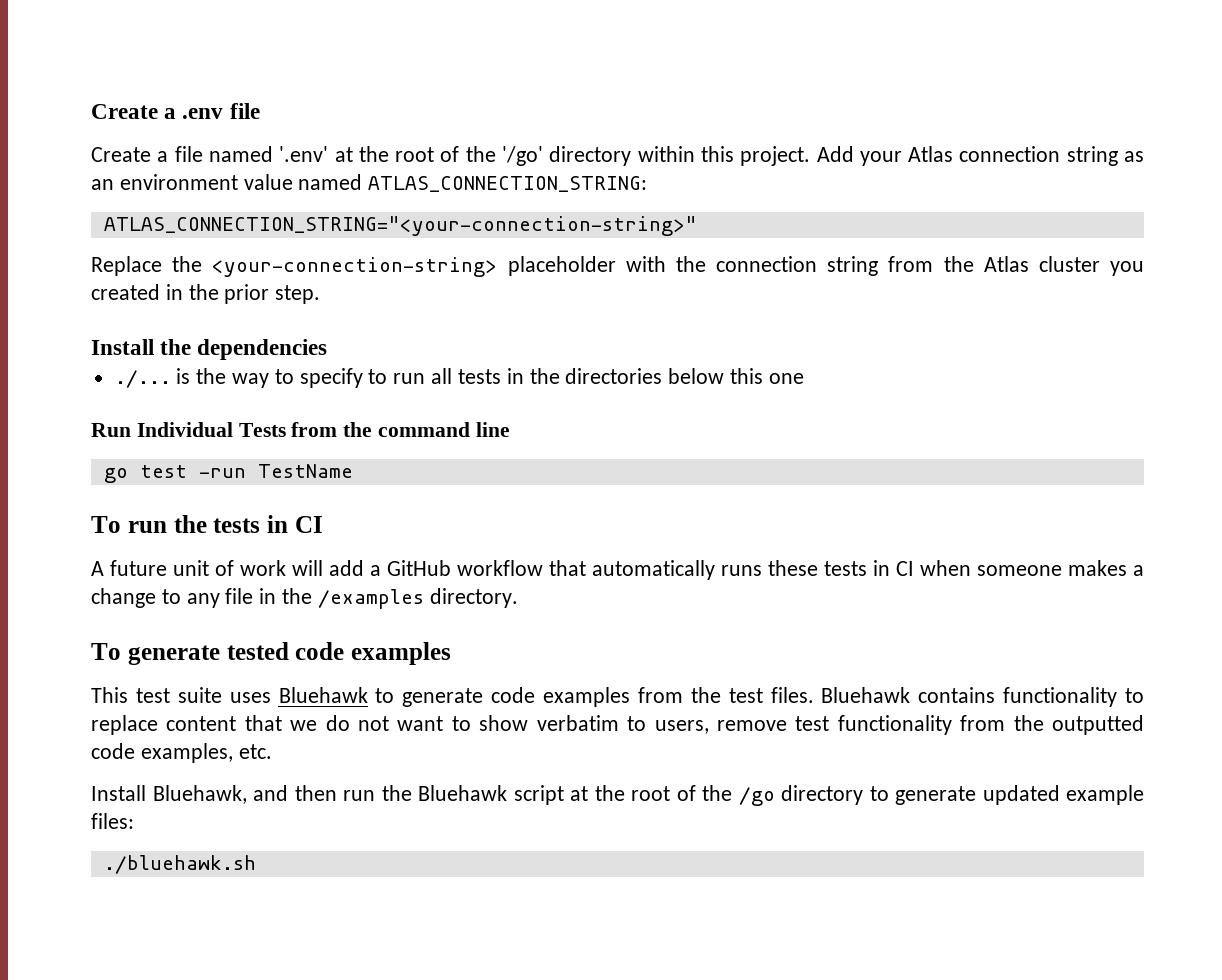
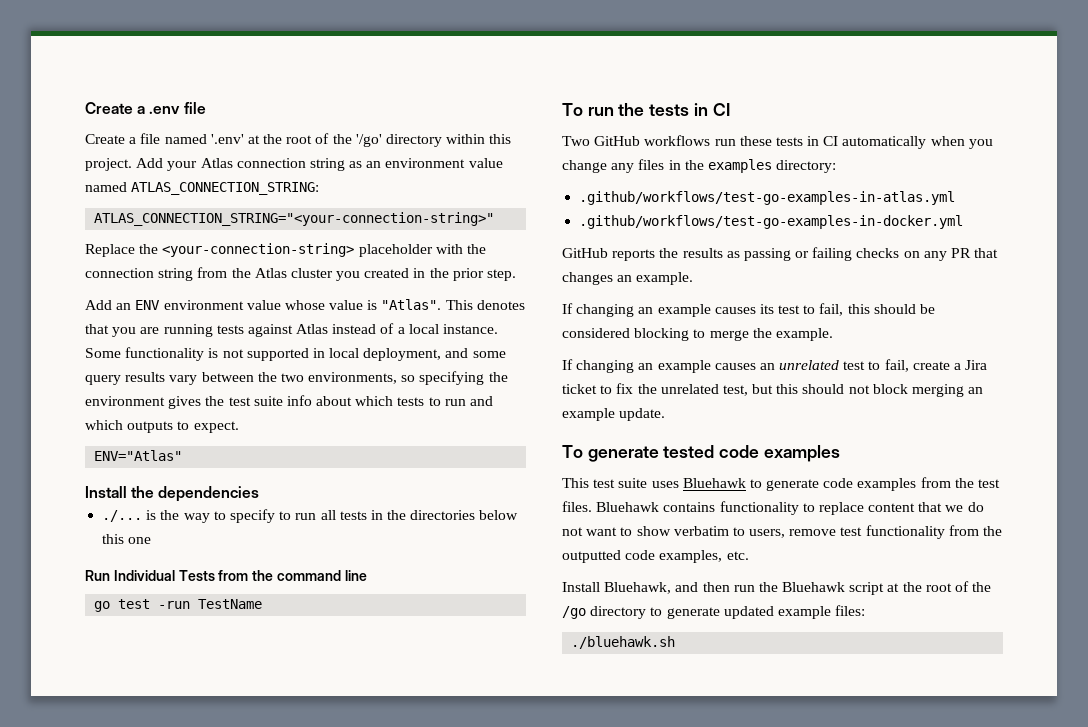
+ Add an ENV environment value whose value is "Atlas". This denotes that you are running tests against Atlas instead of a local instance. Some functionality is not supported in local deployment, and some query results vary between the two environments, so specifying the environment gives the test suite info about which tests to run and which outputs to expect.
+ ENV="Atlas"
- A future unit of work will add a GitHub workflow that automatically runs these tests in CI when someone makes a change to any file in the /examples directory.
+ Two GitHub workflows run these tests in CI automatically when you change any files in the examples directory:
+ .github/workflows/test-go-examples-in-atlas.yml
+ .github/workflows/test-go-examples-in-docker.yml
+ GitHub reports the results as passing or failing checks on any PR that changes an example.
+ If changing an example causes its test to fail, this should be considered blocking to merge the example.
+ If changing an example causes an unrelated test to fail, create a Jira ticket to fix the unrelated test, but this should not block merging an example update.

